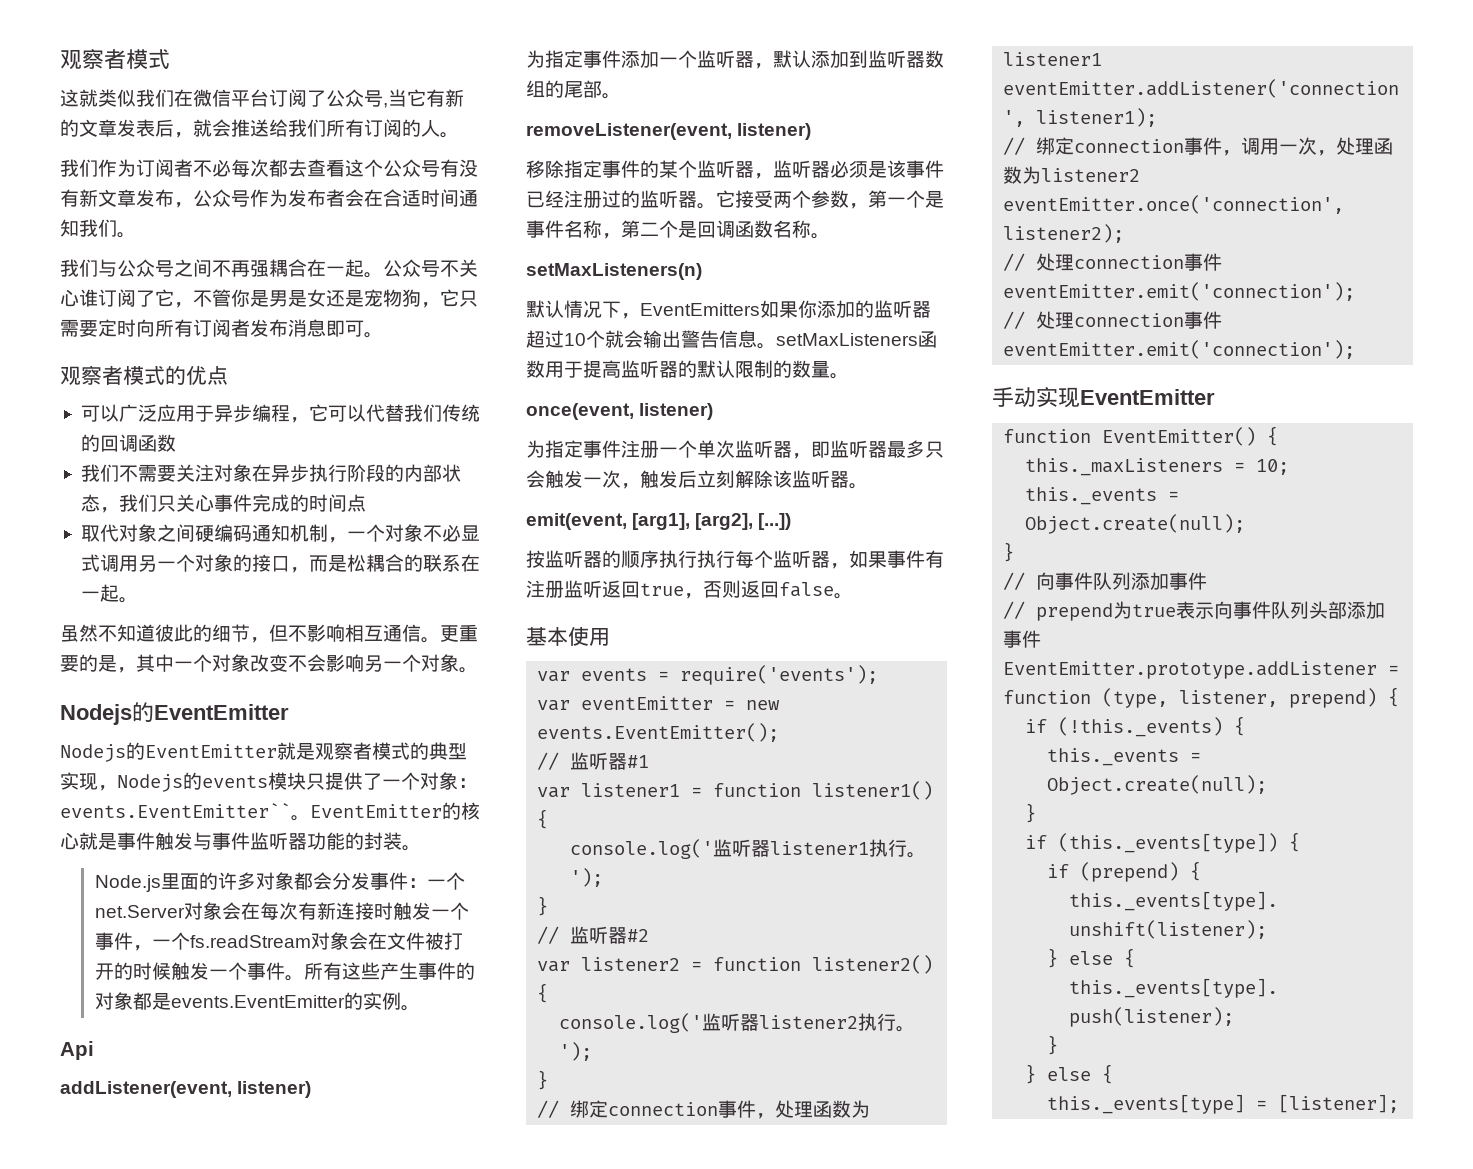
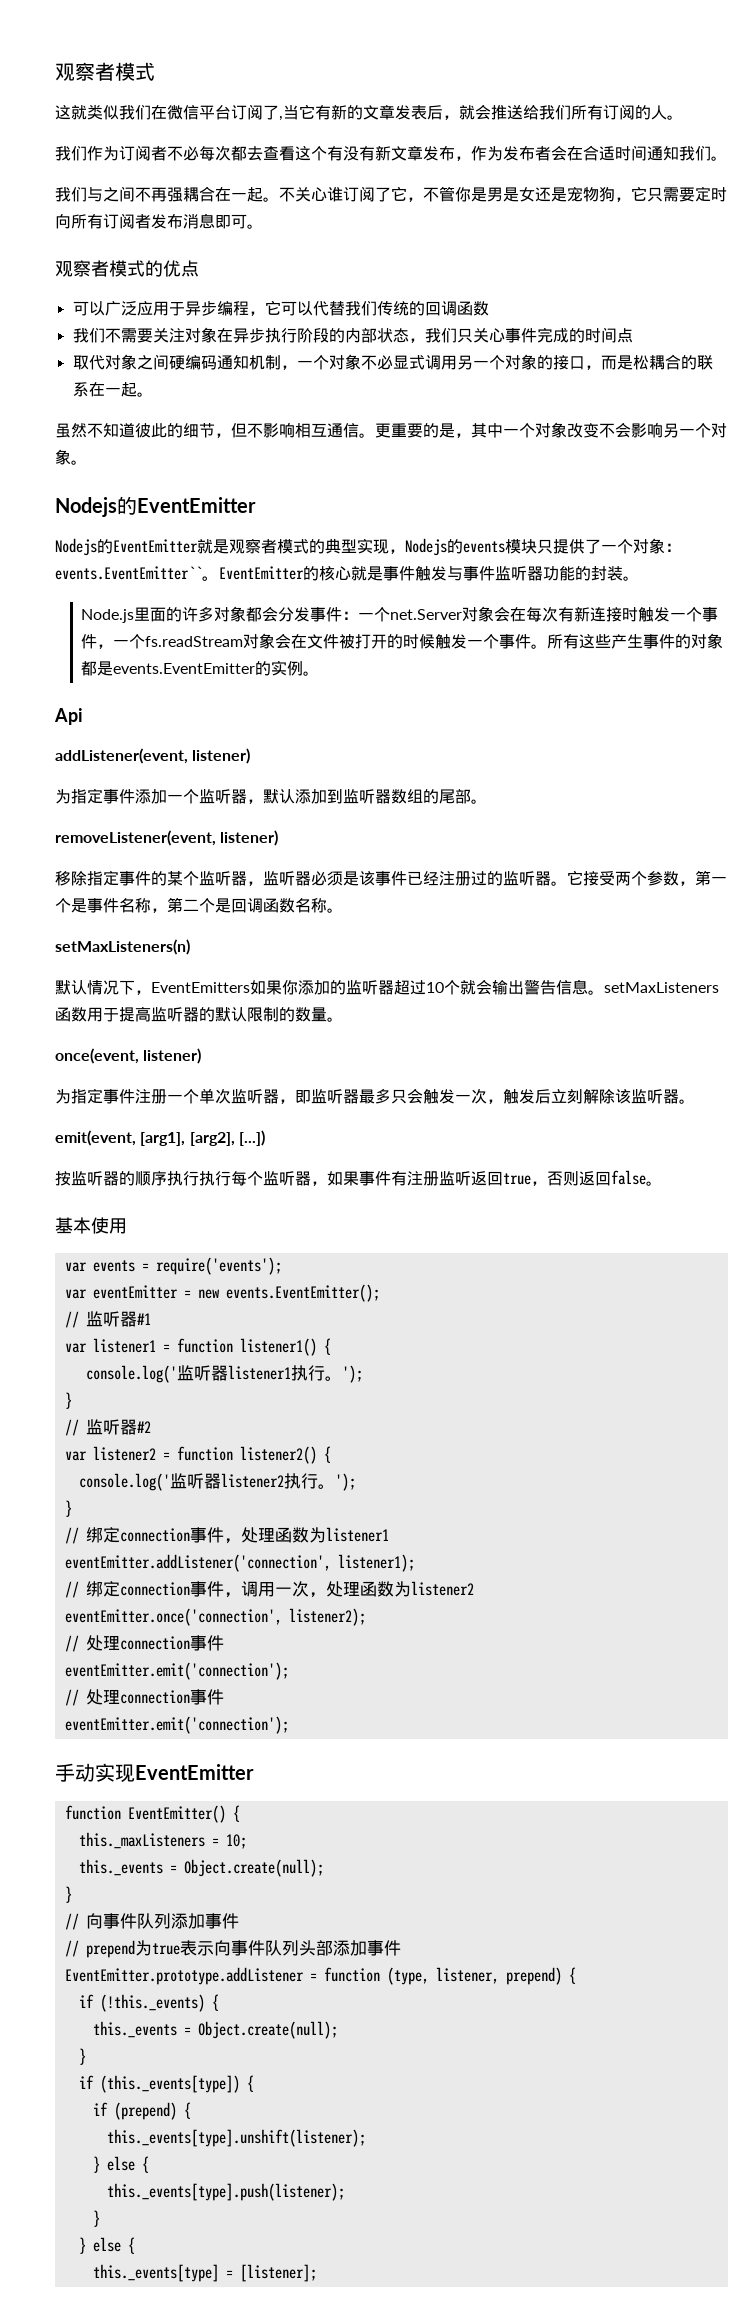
- 这就类似我们在微信平台订阅了公众号,当它有新的文章发表后，就会推送给我们所有订阅的人。
+ 这就类似我们在微信平台订阅了,当它有新的文章发表后，就会推送给我们所有订阅的人。
- 我们作为订阅者不必每次都去查看这个公众号有没有新文章发布，公众号作为发布者会在合适时间通知我们。
+ 我们作为订阅者不必每次都去查看这个有没有新文章发布，作为发布者会在合适时间通知我们。
- 我们与公众号之间不再强耦合在一起。
+ 我们与之间不再强耦合在一起。
- 公众号不关心谁订阅了它，不管你是男是女还是宠物狗，它只需要定时向所有订阅者发布消息即可。
+ 不关心谁订阅了它，不管你是男是女还是宠物狗，它只需要定时向所有订阅者发布消息即可。

